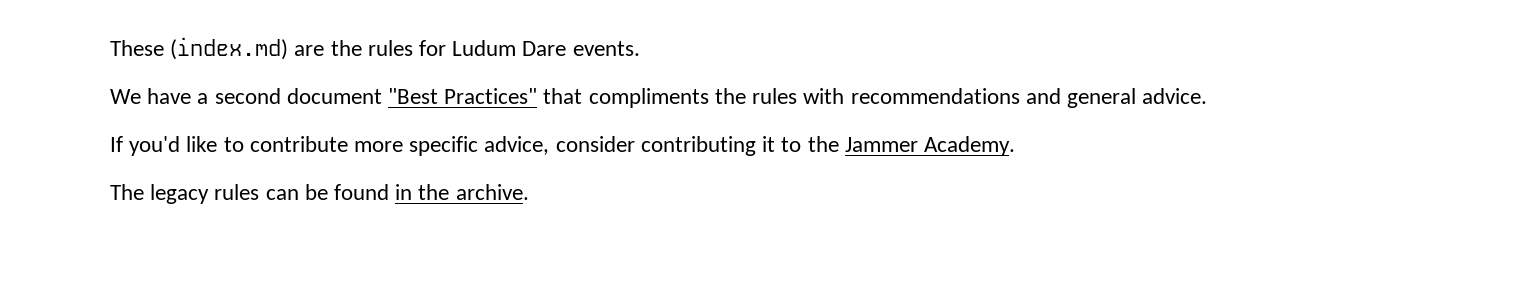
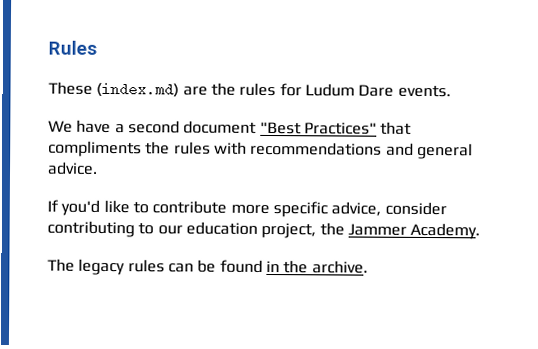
+ Rules
- If you'd like to contribute more specific advice, consider contributing it to the Jammer Academy.
+ If you'd like to contribute more specific advice, consider contributing to our education project, the Jammer Academy.

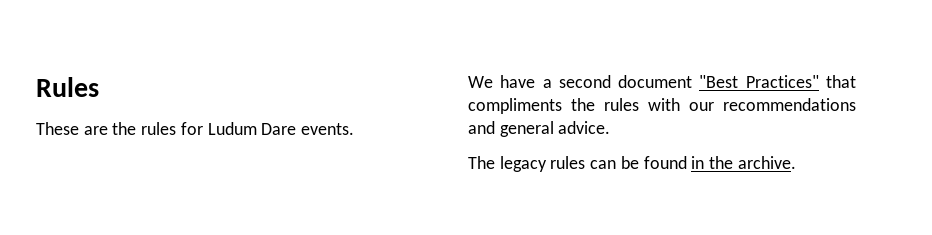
- These (index.md) are the rules for Ludum Dare events.
+ These are the rules for Ludum Dare events.
- We have a second document "Best Practices" that compliments the rules with recommendations and general advice.
+ We have a second document "Best Practices" that compliments the rules with our recommendations and general advice.
- If you'd like to contribute more specific advice, consider contributing to our education project, the Jammer Academy.

